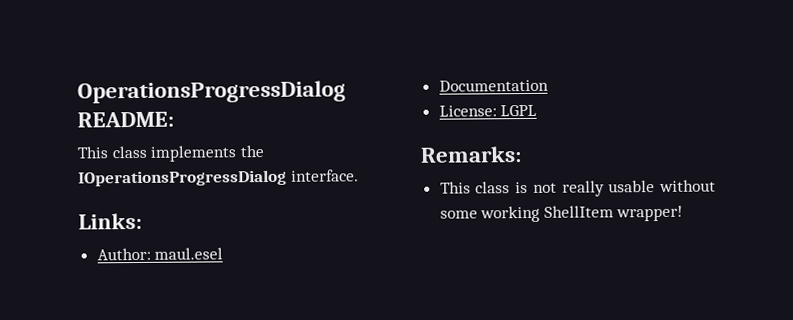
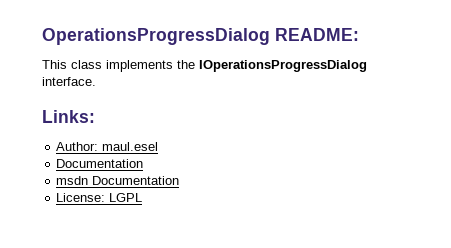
+ msdn Documentation
- Remarks:
- This class is not really usable without some working ShellItem wrapper!

